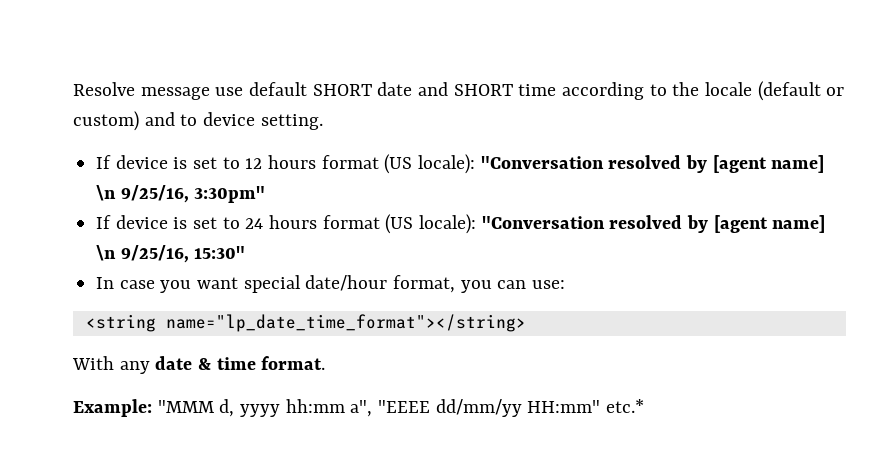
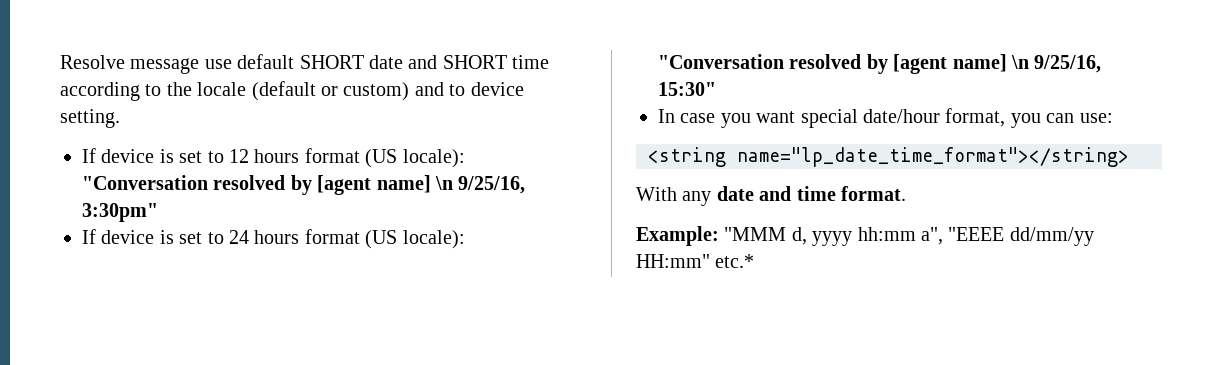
- With any date & time format.
+ With any date and time format.

